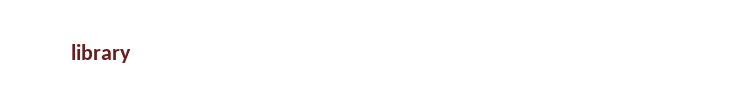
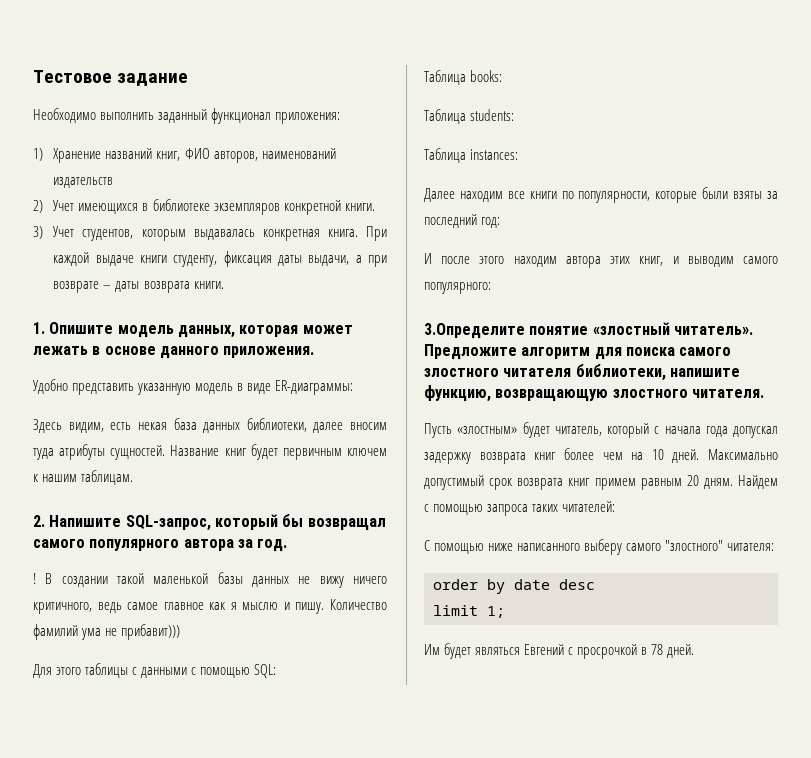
- library
+ Тестовое задание
+ Необходимо выполнить заданный функционал приложения:
+ 1) Хранение названий книг, ФИО авторов, наименований издательств
+ 2) Учет имеющихся в библиотеке экземпляров конкретной книги.
+ 3) Учет студентов, которым выдавалась конкретная книга. При каждой выдаче книги студенту, фиксация даты выдачи, а при возврате – даты возврата книги.
+ 1. Опишите модель данных, которая может лежать в основе данного приложения.
+ Удобно представить указанную модель в виде ER-диаграммы:
+ Здесь видим, есть некая база данных библиотеки, далее вносим туда атрибуты сущностей. Название книг будет первичным ключем к нашим таблицам.
+ 2. Напишите SQL-запрос, который бы возвращал самого популярного автора за год.
+ ! В создании такой маленькой базы данных не вижу ничего критичного, ведь самое главное как я мыслю и пишу. Количество фамилий ума не прибавит)))
+ Для этого таблицы с данными c помощью SQL:
+ Таблица books:
+ Таблица students:
+ Таблица instances:
+ Далее находим все книги по популярности, которые были взяты за последний год:
+ И после этого находим автора этих книг, и выводим самого популярного:
+ 3.Определите понятие «злостный читатель». Предложите алгоритм для поиска самого злостного читателя библиотеки, напишите функцию, возвращающую злостного читателя.
+ Пусть «злостным» будет читатель, который с начала года допускал задержку возврата книг более чем на 10 дней. Максимально допустимый срок возврата книг примем равным 20 дням. Найдем с помощью запроса таких читателей:
+ C помощью ниже написанного выберу самого "злостного" читателя:
+ order by date desc
+ limit 1;
+ Им будет являться Евгений с просрочкой в 78 дней.

